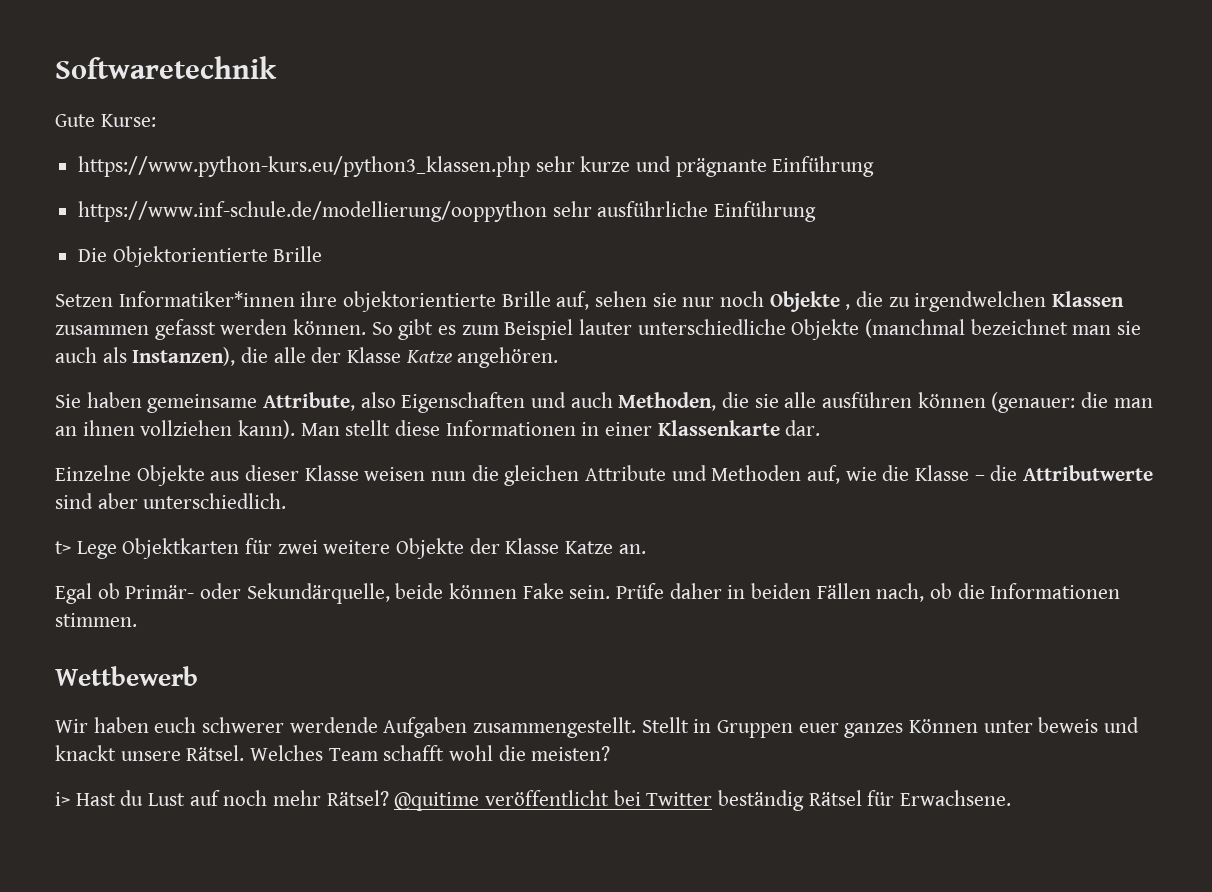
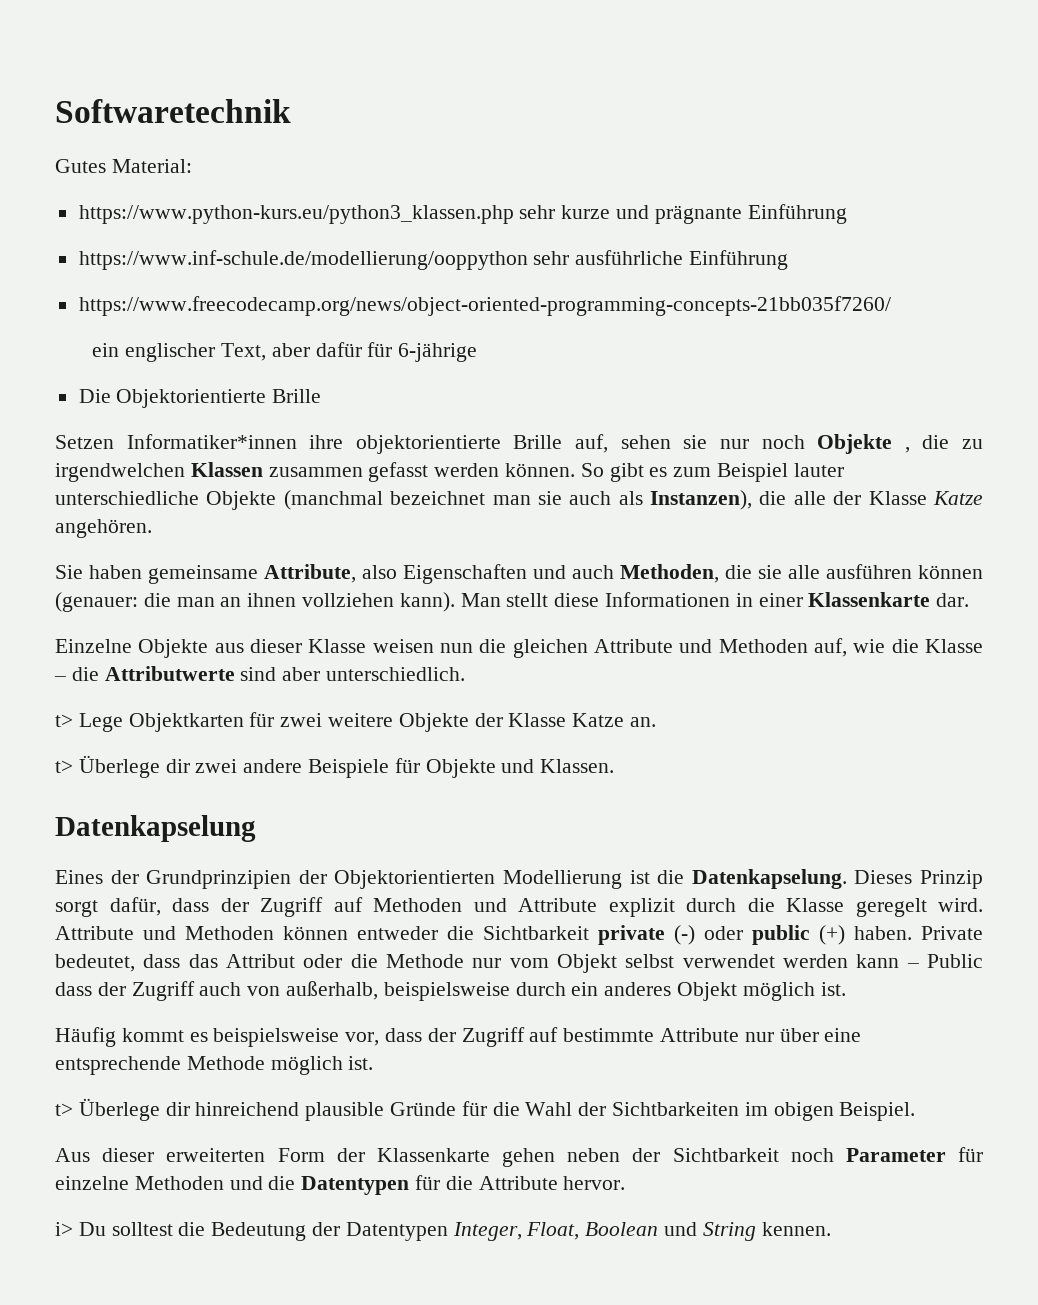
- Gute Kurse:
+ Gutes Material:
+ https://www.freecodecamp.org/news/object-oriented-programming-concepts-21bb035f7260/
+ ein englischer Text, aber dafür für 6-jährige
- Egal ob Primär- oder Sekundärquelle, beide können Fake sein. Prüfe daher in beiden Fällen nach, ob die Informationen stimmen.
- Wettbewerb
- Wir haben euch schwerer werdende Aufgaben zusammengestellt. Stellt in Gruppen euer ganzes Können unter beweis und knackt unsere Rätsel. Welches Team schafft wohl die meisten?
- i> Hast du Lust auf noch mehr Rätsel? @quitime veröffentlicht bei Twitter beständig Rätsel für Erwachsene.
+ t> Überlege dir zwei andere Beispiele für Objekte und Klassen.
+ Datenkapselung
+ Eines der Grundprinzipien der Objektorientierten Modellierung ist die Datenkapselung. Dieses Prinzip sorgt dafür, dass der Zugriff auf Methoden und Attribute explizit durch die Klasse geregelt wird. Attribute und Methoden können entweder die Sichtbarkeit private (-) oder public (+) haben. Private bedeutet, dass das Attribut oder die Methode nur vom Objekt selbst verwendet werden kann – Public dass der Zugriff auch von außerhalb, beispielsweise durch ein anderes Objekt möglich ist.
+ Häufig kommt es beispielsweise vor, dass der Zugriff auf bestimmte Attribute nur über eine entsprechende Methode möglich ist.
+ t> Überlege dir hinreichend plausible Gründe für die Wahl der Sichtbarkeiten im obigen Beispiel.
+ Aus dieser erweiterten Form der Klassenkarte gehen neben der Sichtbarkeit noch Parameter für einzelne Methoden und die Datentypen für die Attribute hervor.
+ i> Du solltest die Bedeutung der Datentypen Integer, Float, Boolean und String kennen.

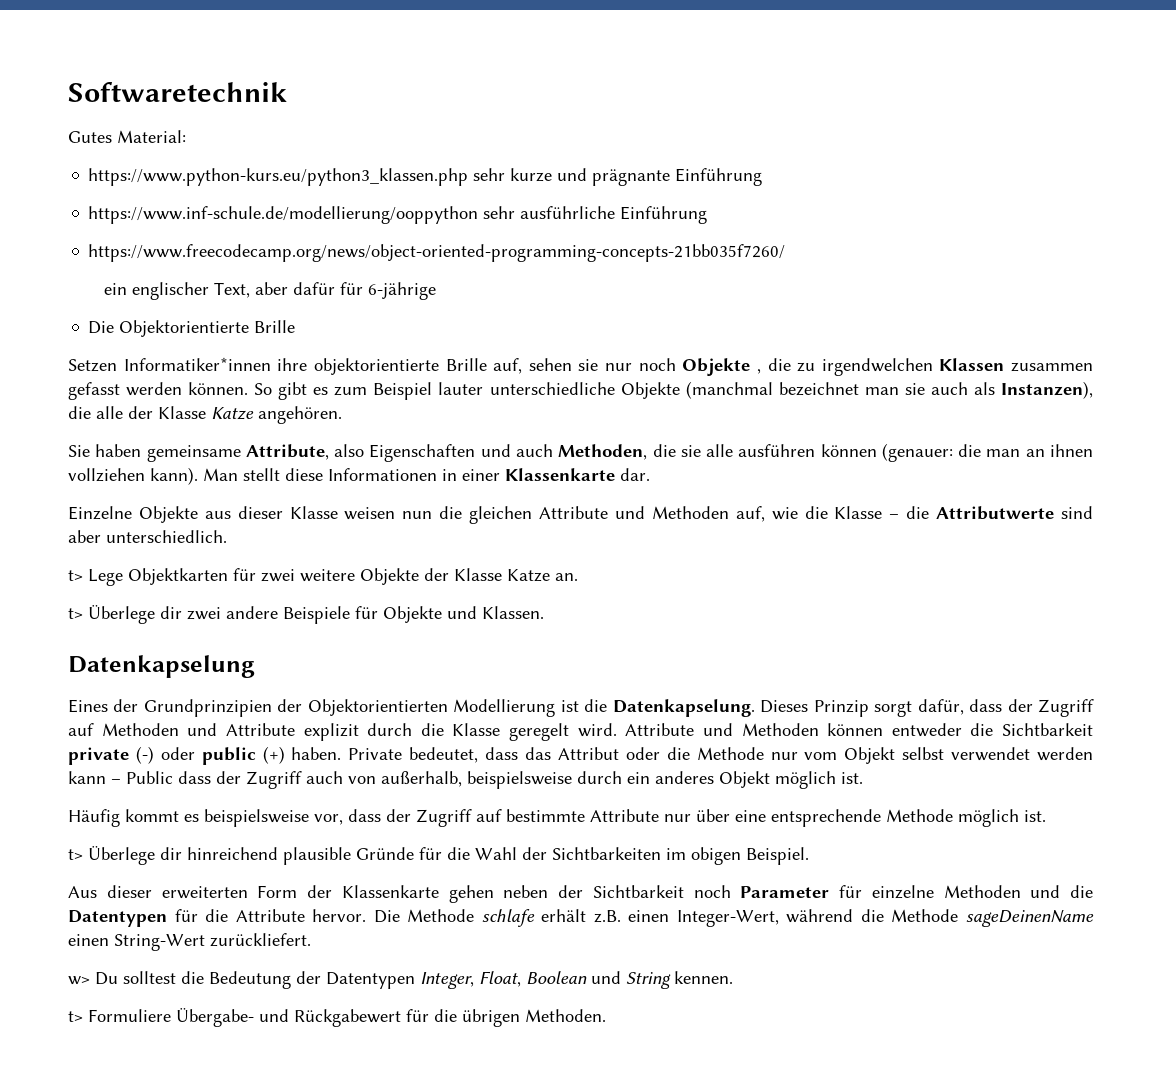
- Aus dieser erweiterten Form der Klassenkarte gehen neben der Sichtbarkeit noch Parameter für einzelne Methoden und die Datentypen für die Attribute hervor.
- i> Du solltest die Bedeutung der Datentypen Integer, Float, Boolean und String kennen.
+ Aus dieser erweiterten Form der Klassenkarte gehen neben der Sichtbarkeit noch Parameter für einzelne Methoden und die Datentypen für die Attribute hervor. Die Methode schlafe erhält z.B. einen Integer-Wert, während die Methode sageDeinenName einen String-Wert zurückliefert.
+ w> Du solltest die Bedeutung der Datentypen Integer, Float, Boolean und String kennen.
+ t> Formuliere Übergabe- und Rückgabewert für die übrigen Methoden.

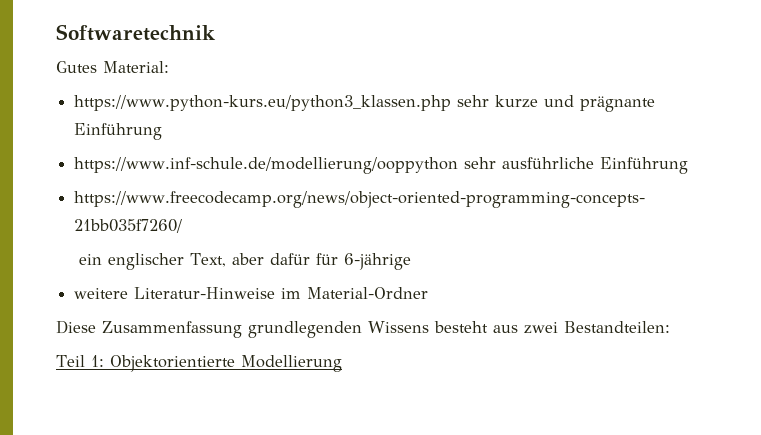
- Die Objektorientierte Brille
- Setzen Informatiker*innen ihre objektorientierte Brille auf, sehen sie nur noch Objekte , die zu irgendwelchen Klassen zusammen gefasst werden können. So gibt es zum Beispiel lauter unterschiedliche Objekte (manchmal bezeichnet man sie auch als Instanzen), die alle der Klasse Katze angehören.
- Sie haben gemeinsame Attribute, also Eigenschaften und auch Methoden, die sie alle ausführen können (genauer: die man an ihnen vollziehen kann). Man stellt diese Informationen in einer Klassenkarte dar.
- Einzelne Objekte aus dieser Klasse weisen nun die gleichen Attribute und Methoden auf, wie die Klasse – die Attributwerte sind aber unterschiedlich.
- t> Lege Objektkarten für zwei weitere Objekte der Klasse Katze an.
- t> Überlege dir zwei andere Beispiele für Objekte und Klassen.
- Datenkapselung
- Eines der Grundprinzipien der Objektorientierten Modellierung ist die Datenkapselung. Dieses Prinzip sorgt dafür, dass der Zugriff auf Methoden und Attribute explizit durch die Klasse geregelt wird. Attribute und Methoden können entweder die Sichtbarkeit private (-) oder public (+) haben. Private bedeutet, dass das Attribut oder die Methode nur vom Objekt selbst verwendet werden kann – Public dass der Zugriff auch von außerhalb, beispielsweise durch ein anderes Objekt möglich ist.
- Häufig kommt es beispielsweise vor, dass der Zugriff auf bestimmte Attribute nur über eine entsprechende Methode möglich ist.
- t> Überlege dir hinreichend plausible Gründe für die Wahl der Sichtbarkeiten im obigen Beispiel.
- Aus dieser erweiterten Form der Klassenkarte gehen neben der Sichtbarkeit noch Parameter für einzelne Methoden und die Datentypen für die Attribute hervor. Die Methode schlafe erhält z.B. einen Integer-Wert, während die Methode sageDeinenName einen String-Wert zurückliefert.
- w> Du solltest die Bedeutung der Datentypen Integer, Float, Boolean und String kennen.
- t> Formuliere Übergabe- und Rückgabewert für die übrigen Methoden.
+ weitere Literatur-Hinweise im Material-Ordner
+ Diese Zusammenfassung grundlegenden Wissens besteht aus zwei Bestandteilen:
+ Teil 1: Objektorientierte Modellierung

